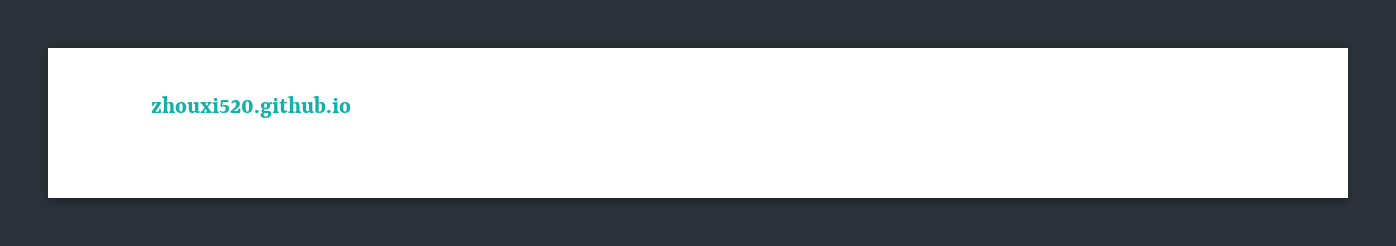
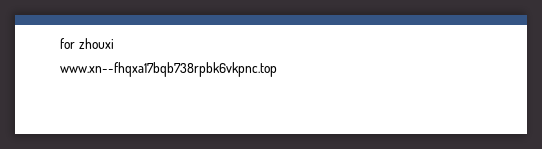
- zhouxi520.github.io
+ for zhouxi
+ www.xn--fhqxa17bqb738rpbk6vkpnc.top

